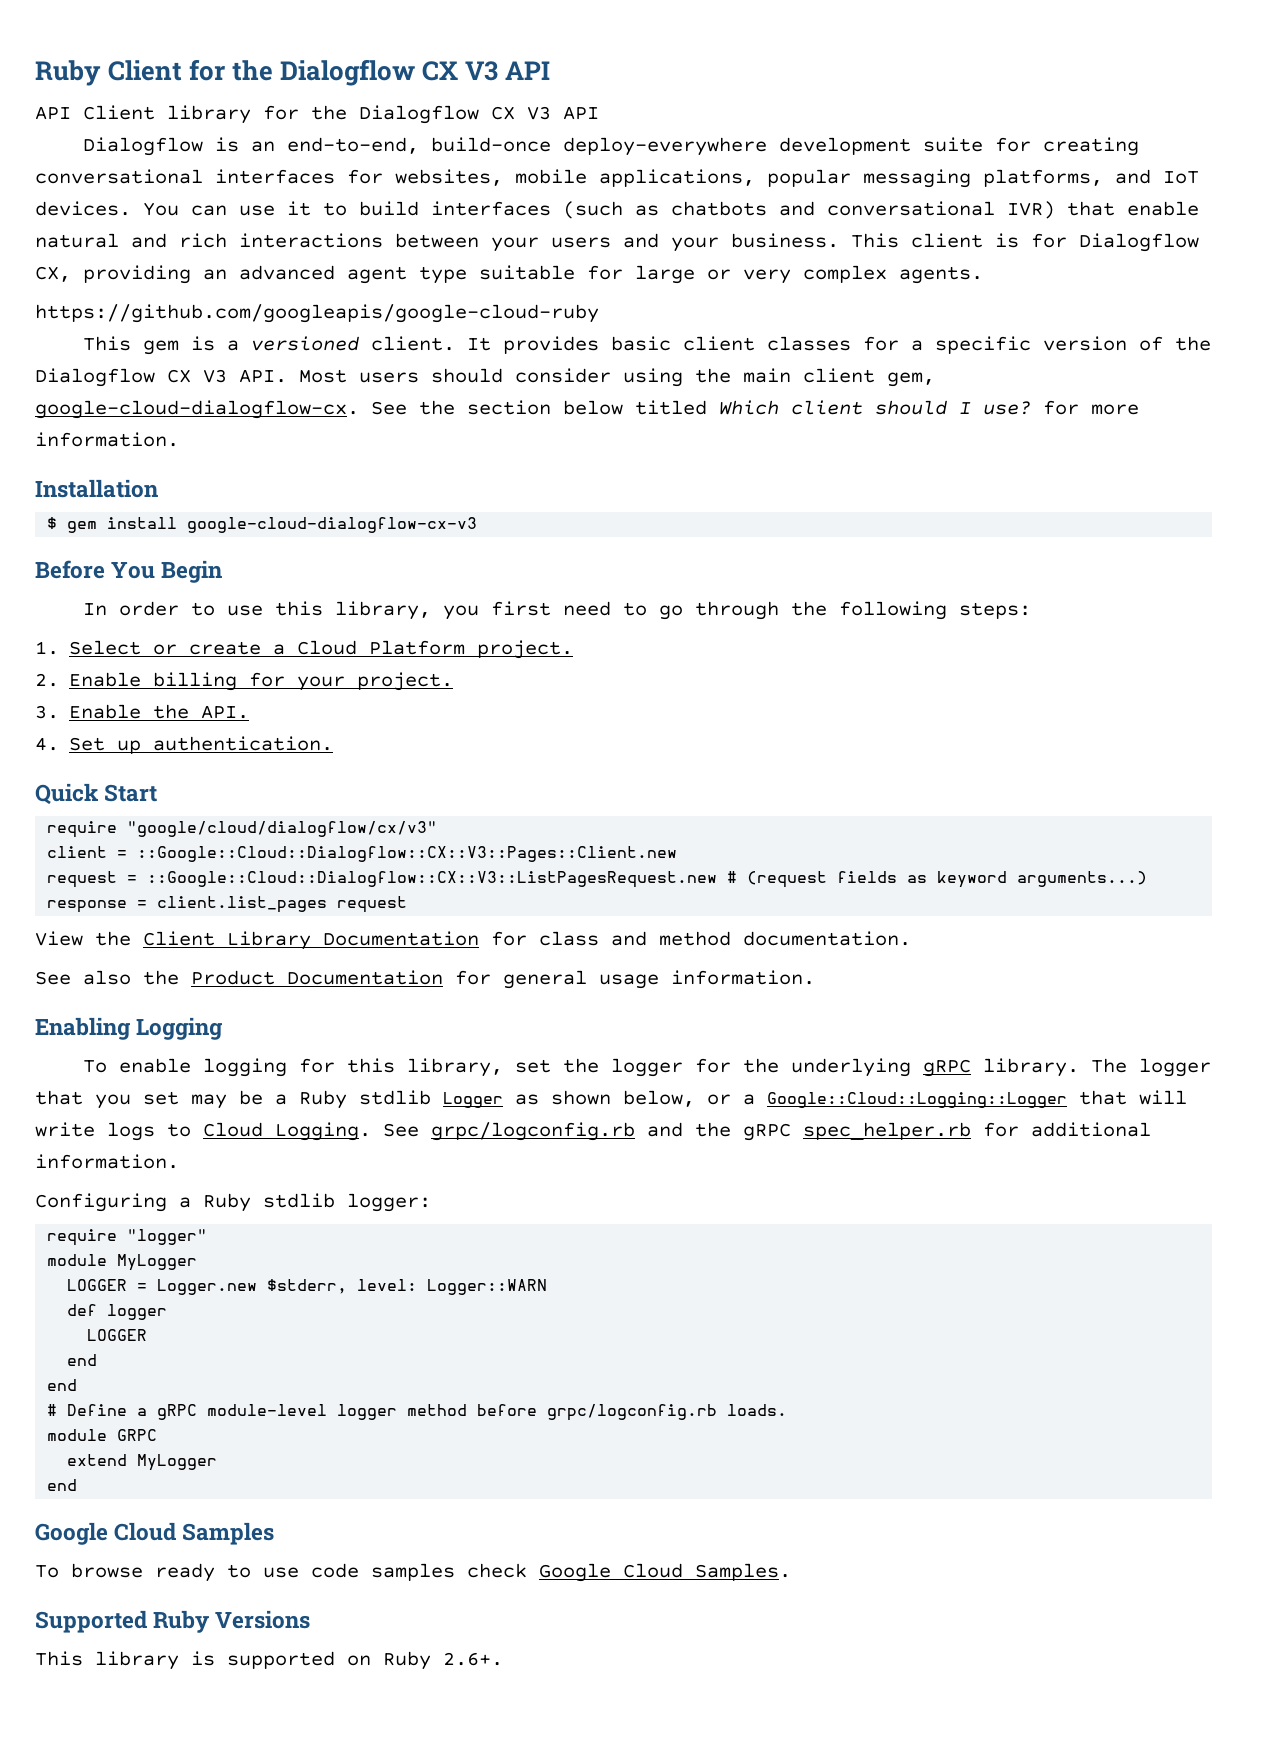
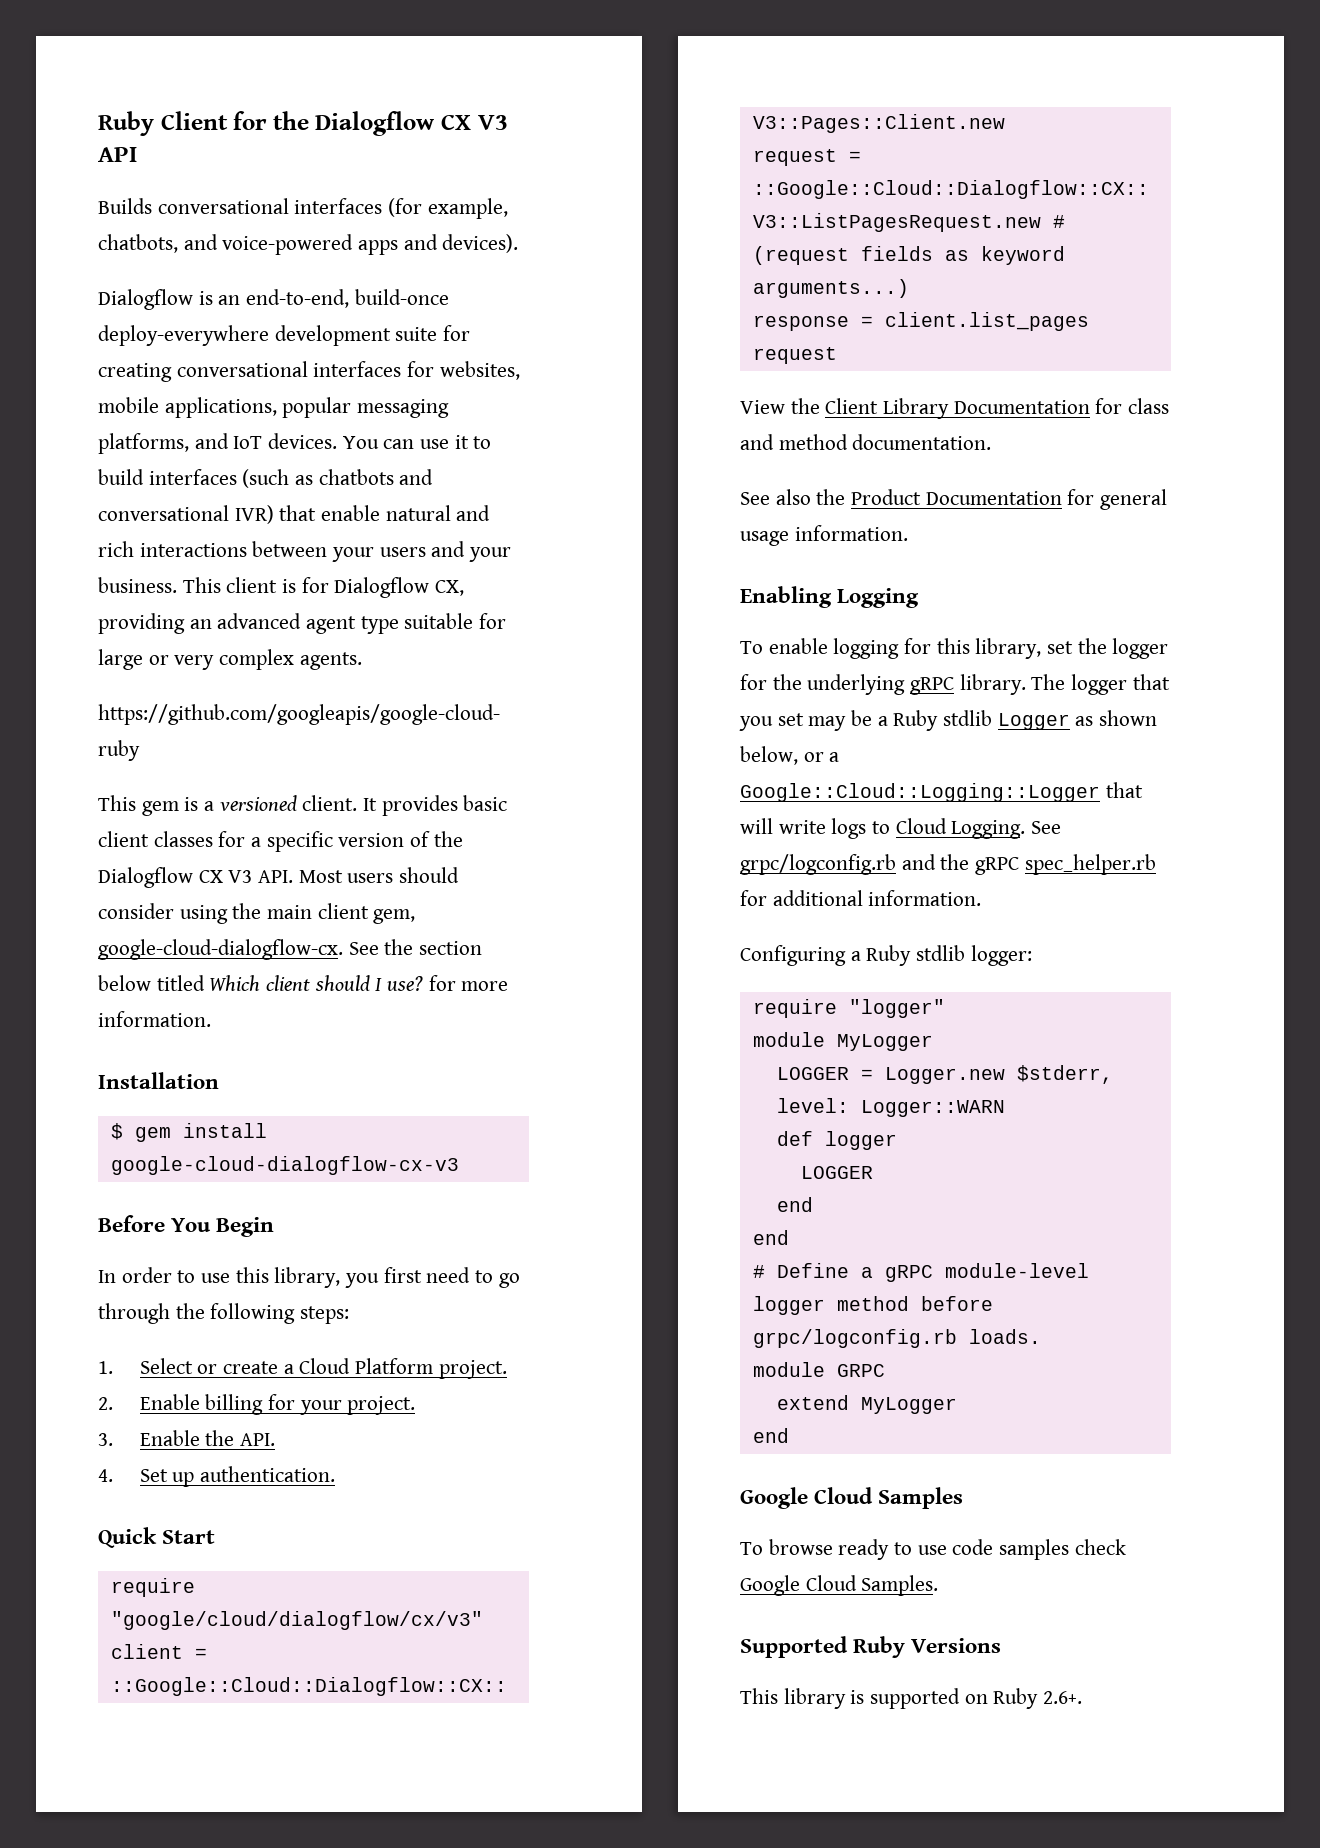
- API Client library for the Dialogflow CX V3 API
+ Builds conversational interfaces (for example, chatbots, and voice-powered apps and devices).

